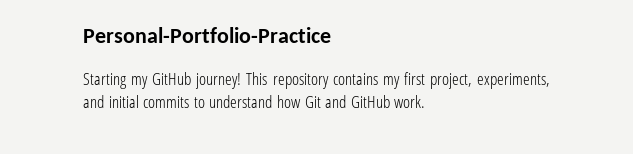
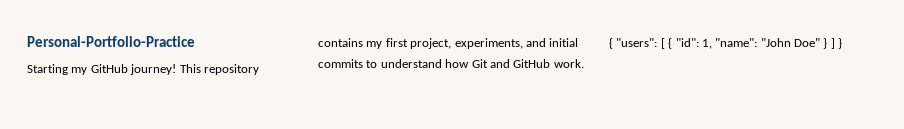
+ { "users": [ { "id": 1, "name": "John Doe" } ] }

